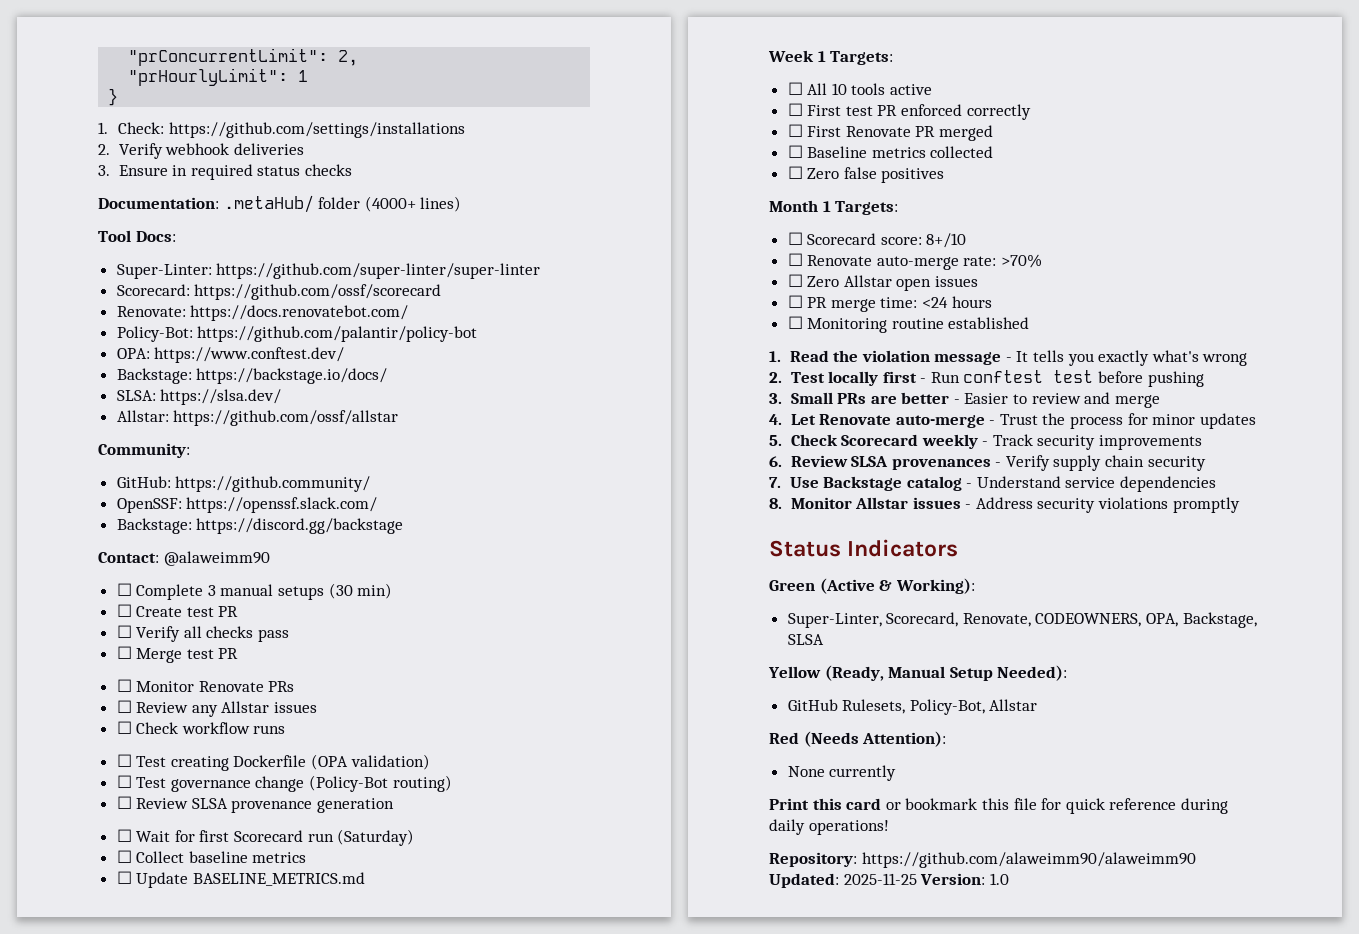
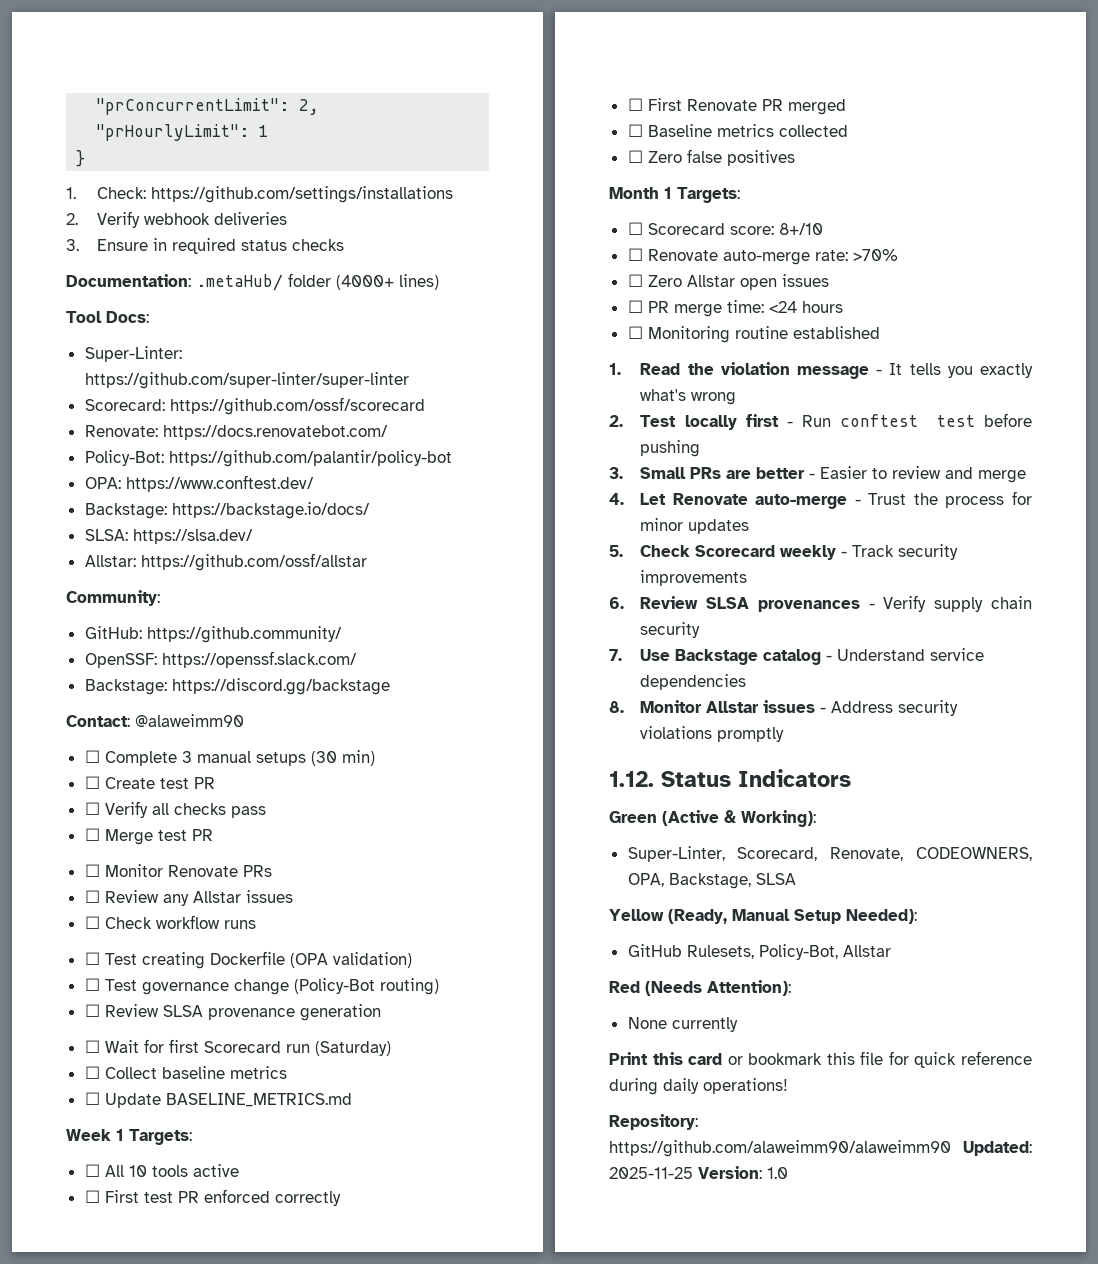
- Status Indicators
+ 1.12. Status Indicators

